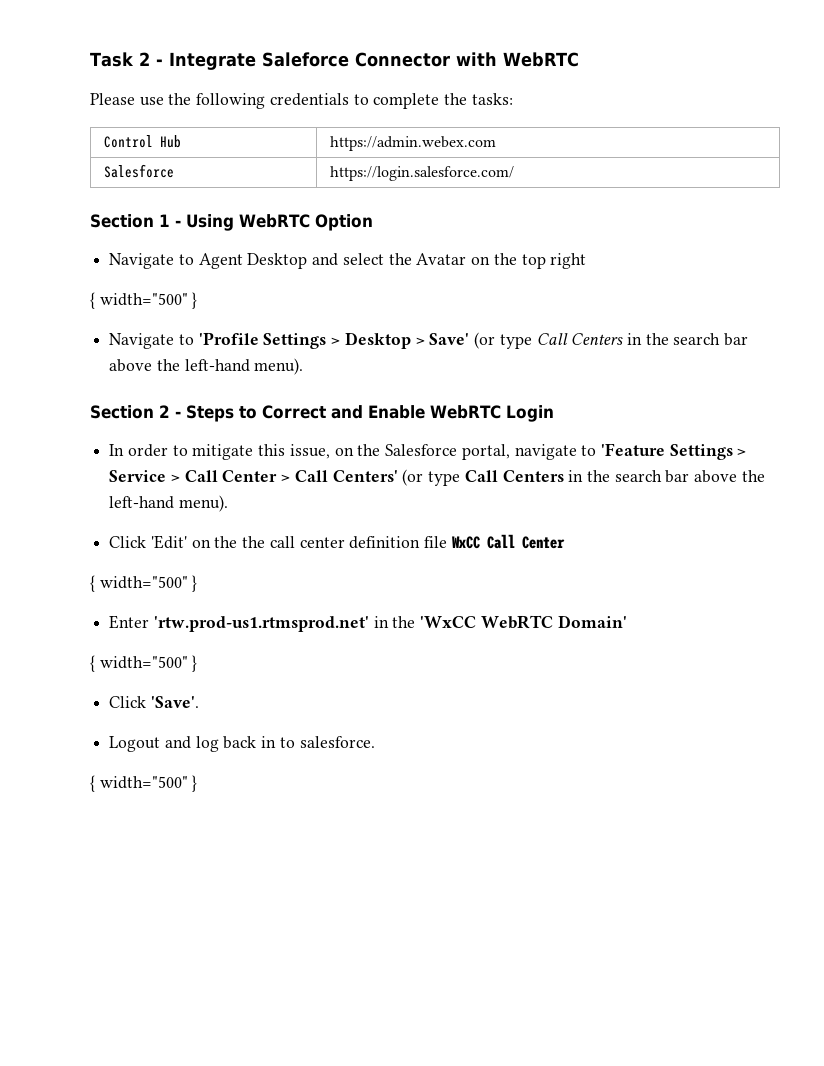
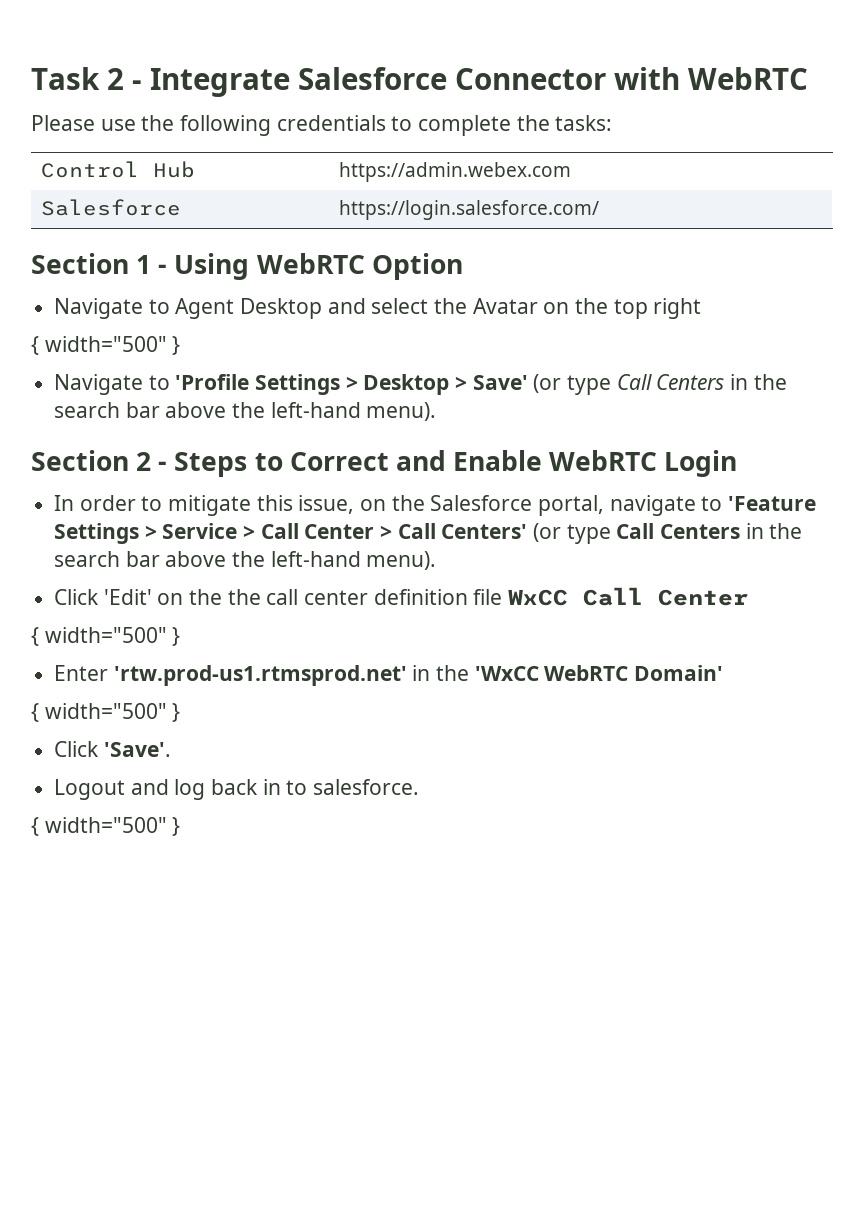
- Task 2 - Integrate Saleforce Connector with WebRTC
+ Task 2 - Integrate Salesforce Connector with WebRTC

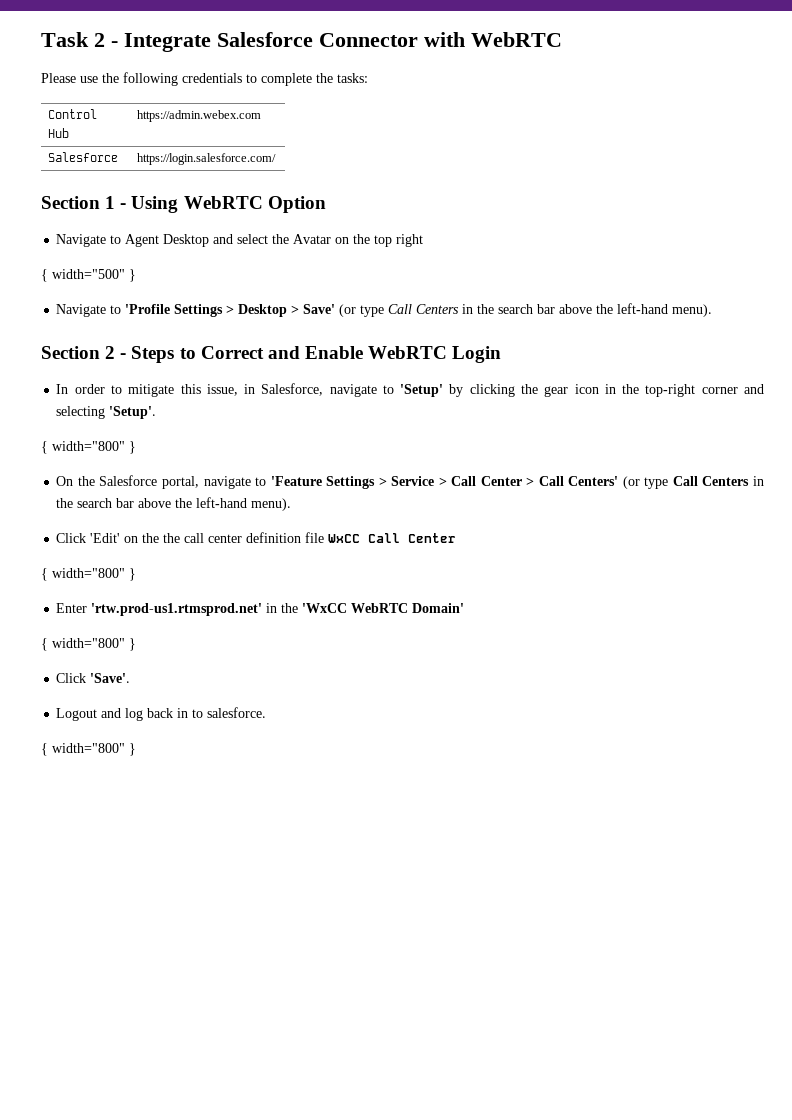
- In order to mitigate this issue, on the Salesforce portal, navigate to 'Feature Settings > Service > Call Center > Call Centers' (or type Call Centers in the search bar above the left-hand menu).
+ In order to mitigate this issue, in Salesforce, navigate to 'Setup' by clicking the gear icon in the top-right corner and selecting 'Setup'.
+ { width="800" }
+ On the Salesforce portal, navigate to 'Feature Settings > Service > Call Center > Call Centers' (or type Call Centers in the search bar above the left-hand menu).
  Click 'Edit' on the the call center definition file WxCC Call Center
- { width="500" }
+ { width="800" }
  Enter 'rtw.prod-us1.rtmsprod.net' in the 'WxCC WebRTC Domain'
- { width="500" }
+ { width="800" }
  Logout and log back in to salesforce.
- { width="500" }
+ { width="800" }

